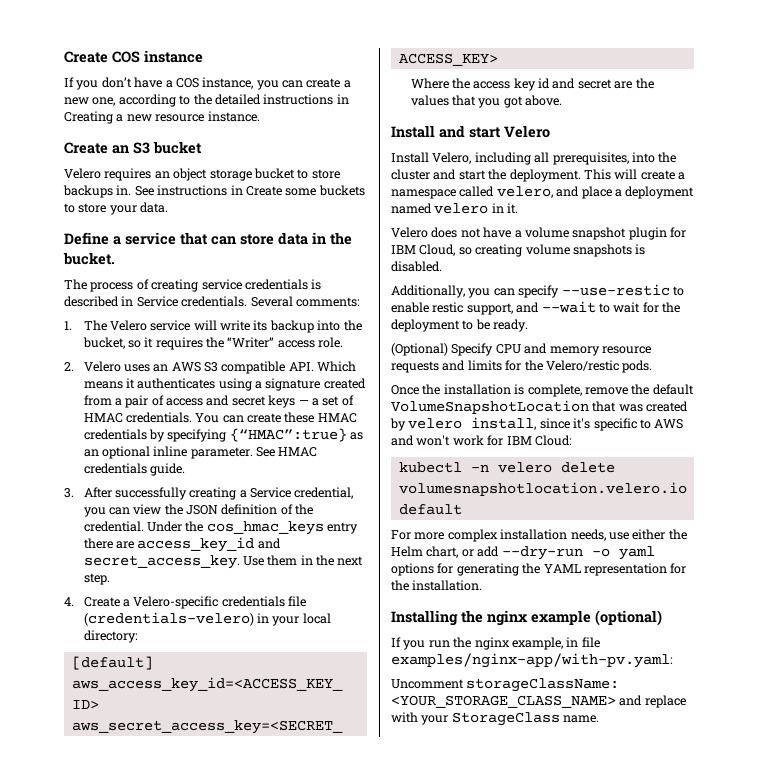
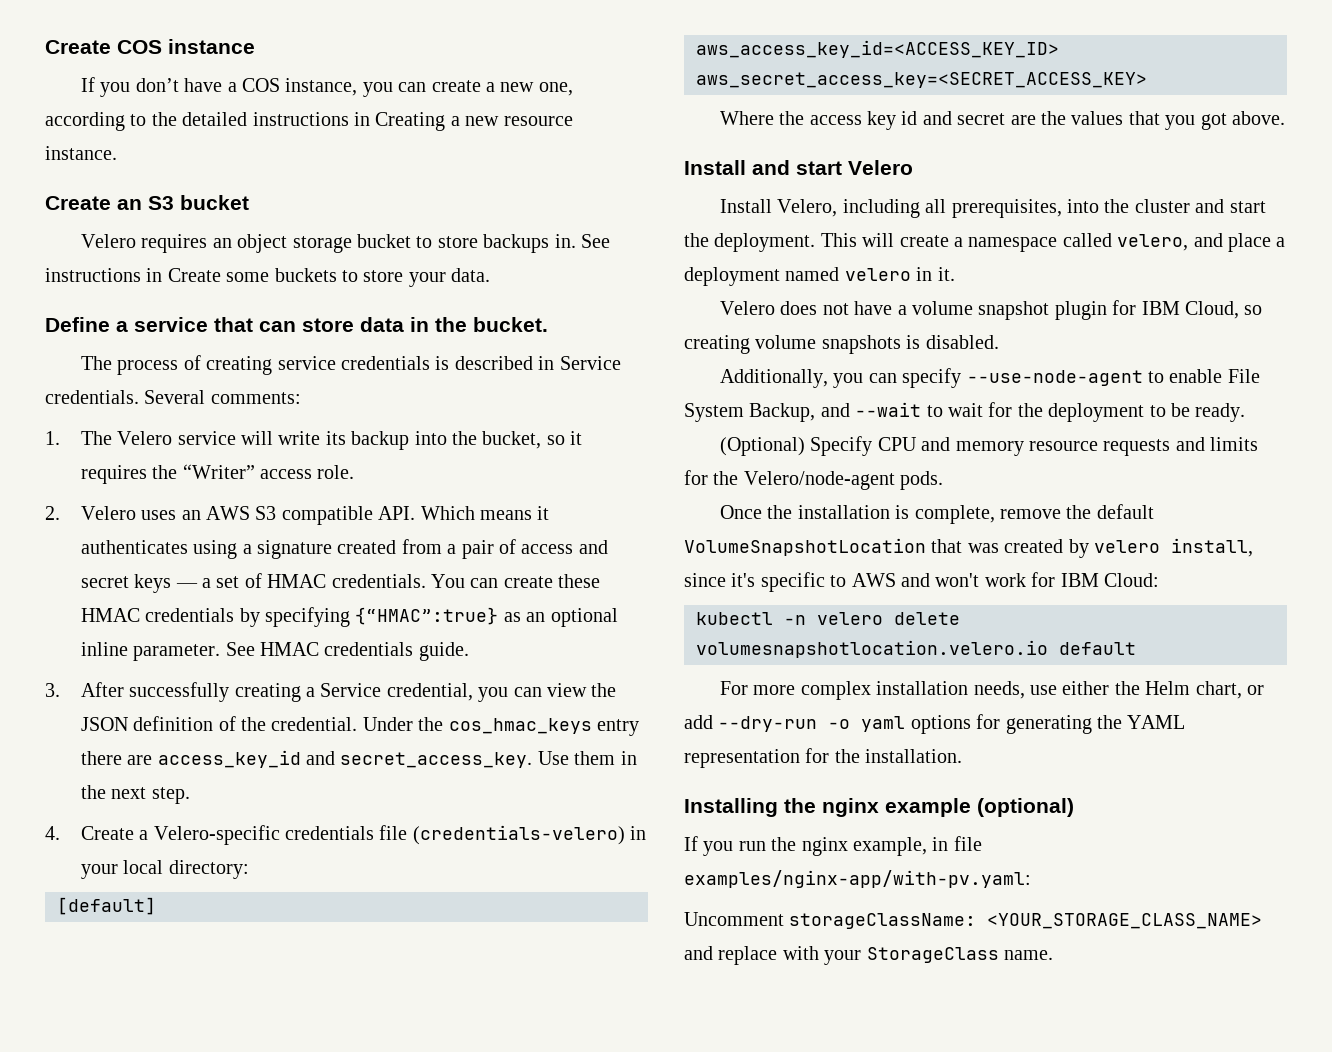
- Additionally, you can specify --use-restic to enable restic support, and --wait to wait for the deployment to be ready.
+ Additionally, you can specify --use-node-agent to enable File System Backup, and --wait to wait for the deployment to be ready.
- (Optional) Specify CPU and memory resource requests and limits for the Velero/restic pods.
+ (Optional) Specify CPU and memory resource requests and limits for the Velero/node-agent pods.

